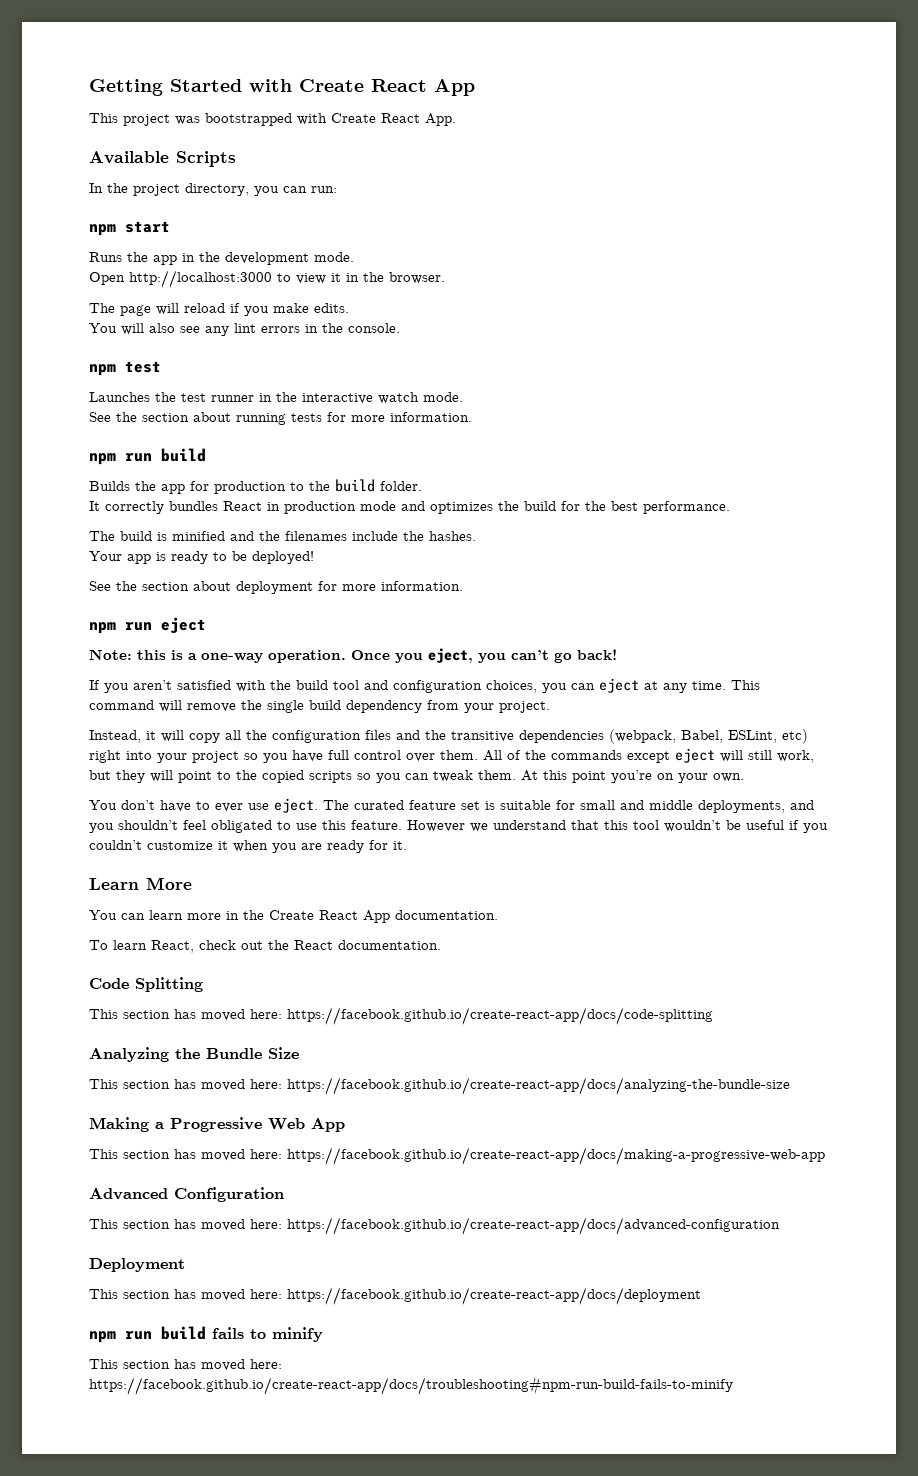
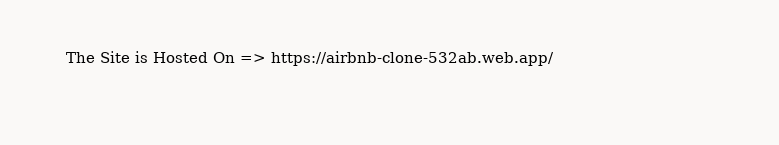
- Getting Started with Create React App
- This project was bootstrapped with Create React App.
- Available Scripts
- In the project directory, you can run:
- npm start
- Runs the app in the development mode.
- Open http://localhost:3000 to view it in the browser.
- The page will reload if you make edits.
- You will also see any lint errors in the console.
- npm test
- Launches the test runner in the interactive watch mode.
- See the section about running tests for more information.
- npm run build
- Builds the app for production to the build folder.
- It correctly bundles React in production mode and optimizes the build for the best performance.
- The build is minified and the filenames include the hashes.
- Your app is ready to be deployed!
- See the section about deployment for more information.
- npm run eject
- Note: this is a one-way operation. Once you eject, you can’t go back!
- If you aren’t satisfied with the build tool and configuration choices, you can eject at any time. This command will remove the single build dependency from your project.
- Instead, it will copy all the configuration files and the transitive dependencies (webpack, Babel, ESLint, etc) right into your project so you have full control over them. All of the commands except eject will still work, but they will point to the copied scripts so you can tweak them. At this point you’re on your own.
- You don’t have to ever use eject. The curated feature set is suitable for small and middle deployments, and you shouldn’t feel obligated to use this feature. However we understand that this tool wouldn’t be useful if you couldn’t customize it when you are ready for it.
- Learn More
- You can learn more in the Create React App documentation.
- To learn React, check out the React documentation.
- Code Splitting
- This section has moved here: https://facebook.github.io/create-react-app/docs/code-splitting
- Analyzing the Bundle Size
- This section has moved here: https://facebook.github.io/create-react-app/docs/analyzing-the-bundle-size
- Making a Progressive Web App
- This section has moved here: https://facebook.github.io/create-react-app/docs/making-a-progressive-web-app
- Advanced Configuration
- This section has moved here: https://facebook.github.io/create-react-app/docs/advanced-configuration
- Deployment
- This section has moved here: https://facebook.github.io/create-react-app/docs/deployment
- npm run build fails to minify
- This section has moved here: https://facebook.github.io/create-react-app/docs/troubleshooting#npm-run-build-fails-to-minify
+ The Site is Hosted On => https://airbnb-clone-532ab.web.app/

